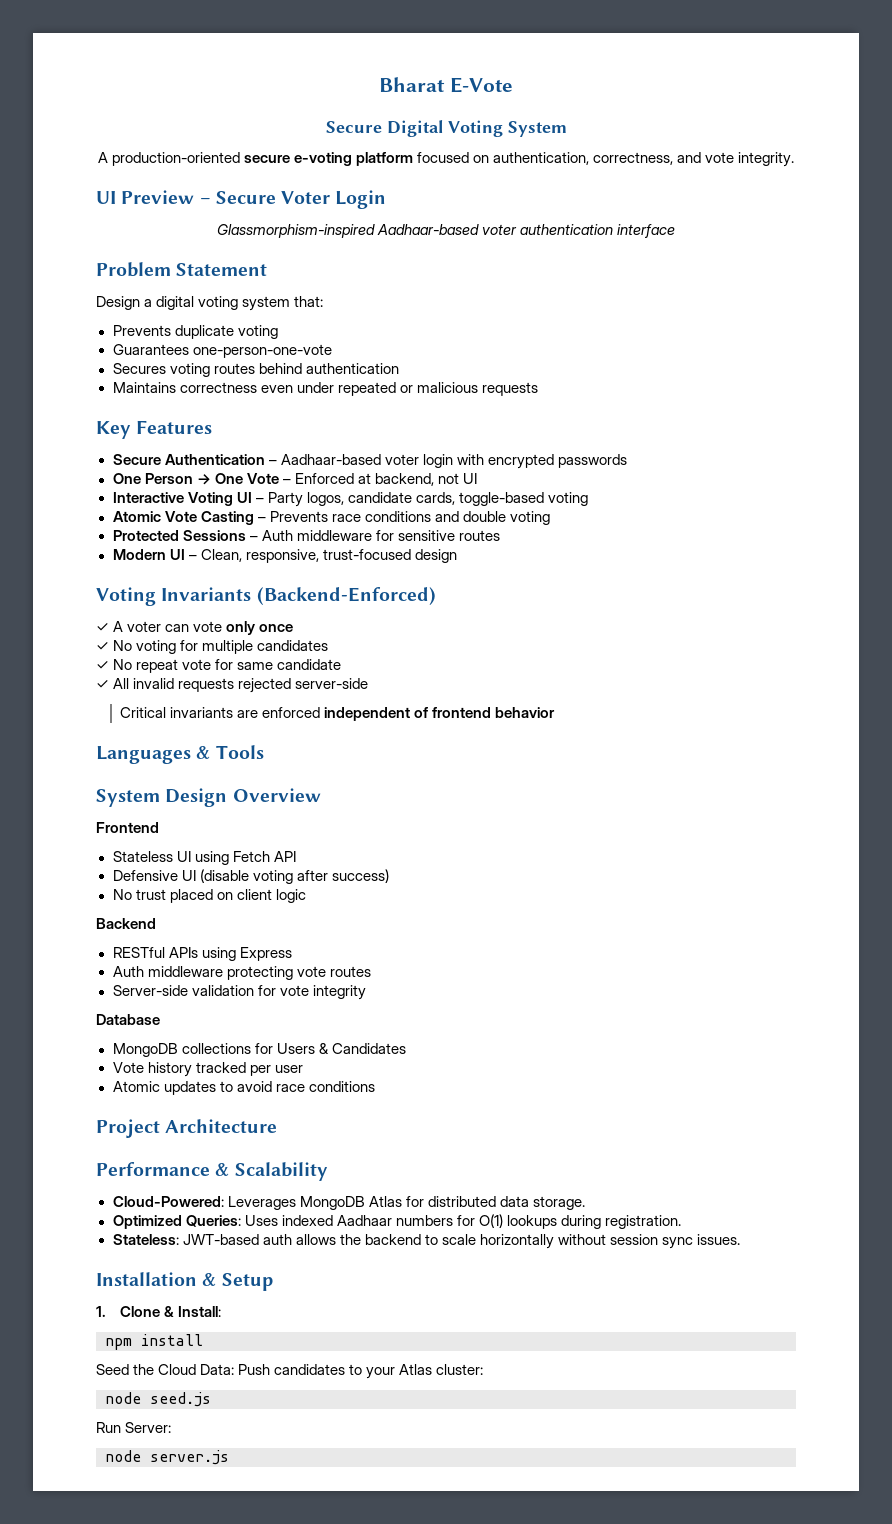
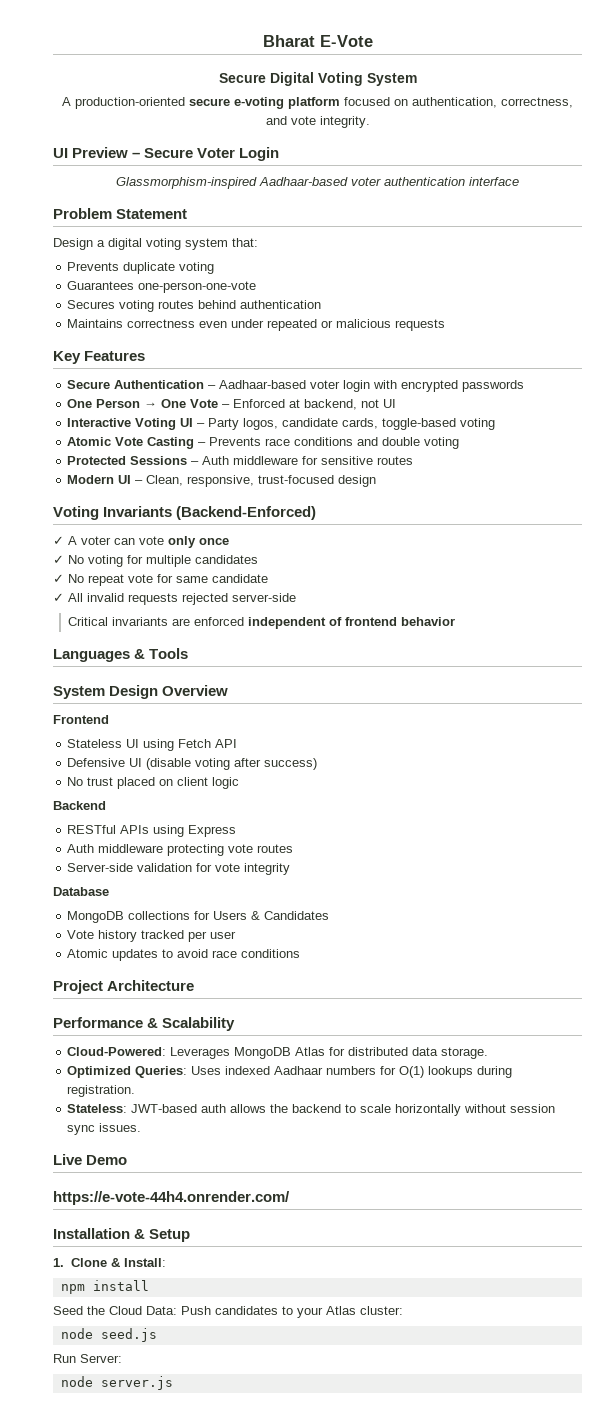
+ Live Demo
+ https://e-vote-44h4.onrender.com/

